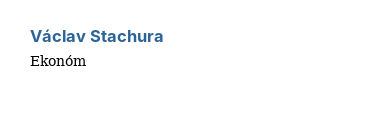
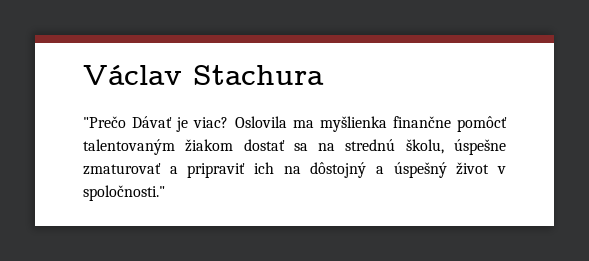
- Ekonóm
+ "Prečo Dávať je viac? Oslovila ma myšlienka finančne pomôcť talentovaným žiakom dostať sa na strednú školu, úspešne zmaturovať a pripraviť ich na dôstojný a úspešný život v spoločnosti."

